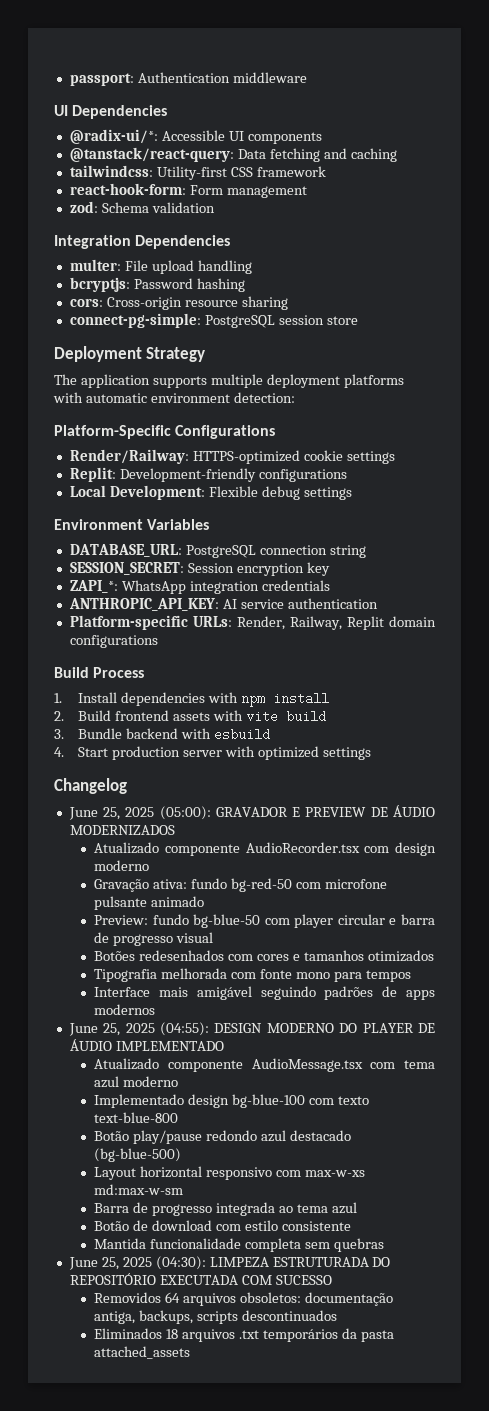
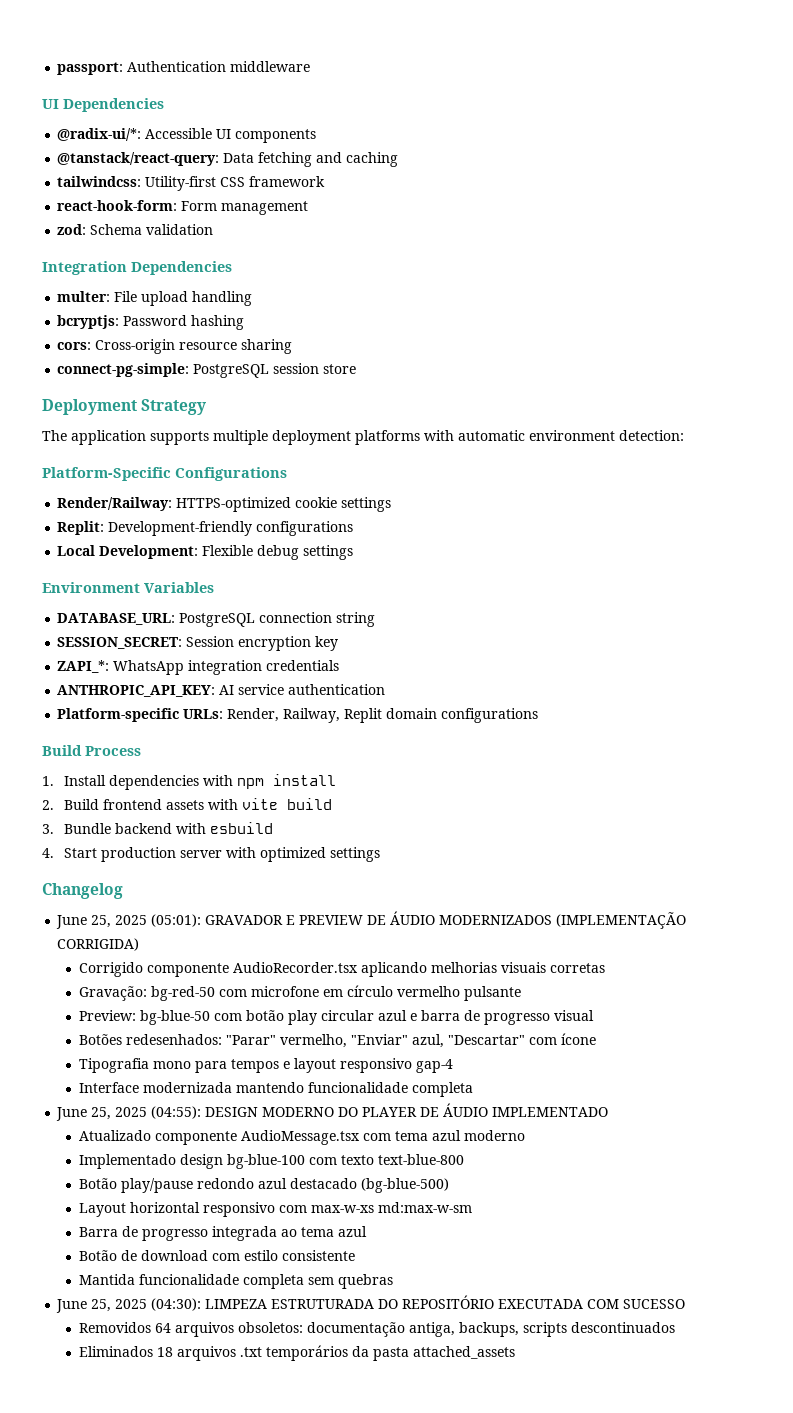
- June 25, 2025 (05:00): GRAVADOR E PREVIEW DE ÁUDIO MODERNIZADOS
- Atualizado componente AudioRecorder.tsx com design moderno
- Gravação ativa: fundo bg-red-50 com microfone pulsante animado
+ June 25, 2025 (05:01): GRAVADOR E PREVIEW DE ÁUDIO MODERNIZADOS (IMPLEMENTAÇÃO CORRIGIDA)
+ Corrigido componente AudioRecorder.tsx aplicando melhorias visuais corretas
+ Gravação: bg-red-50 com microfone em círculo vermelho pulsante
- Preview: fundo bg-blue-50 com player circular e barra de progresso visual
+ Preview: bg-blue-50 com botão play circular azul e barra de progresso visual
- Botões redesenhados com cores e tamanhos otimizados
- Tipografia melhorada com fonte mono para tempos
- Interface mais amigável seguindo padrões de apps modernos
+ Botões redesenhados: "Parar" vermelho, "Enviar" azul, "Descartar" com ícone
+ Tipografia mono para tempos e layout responsivo gap-4
+ Interface modernizada mantendo funcionalidade completa

